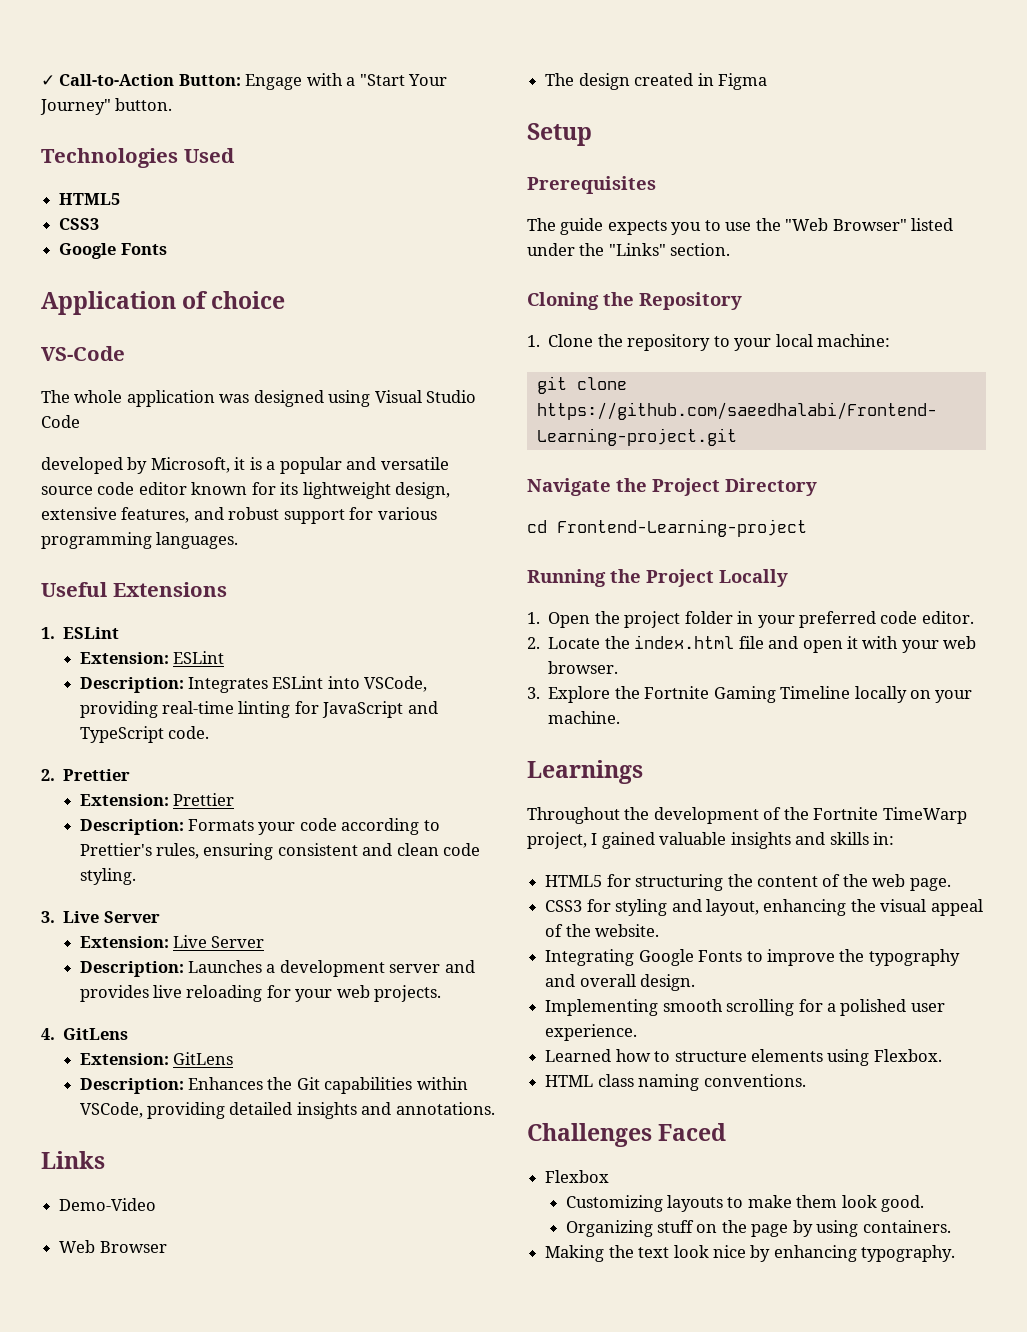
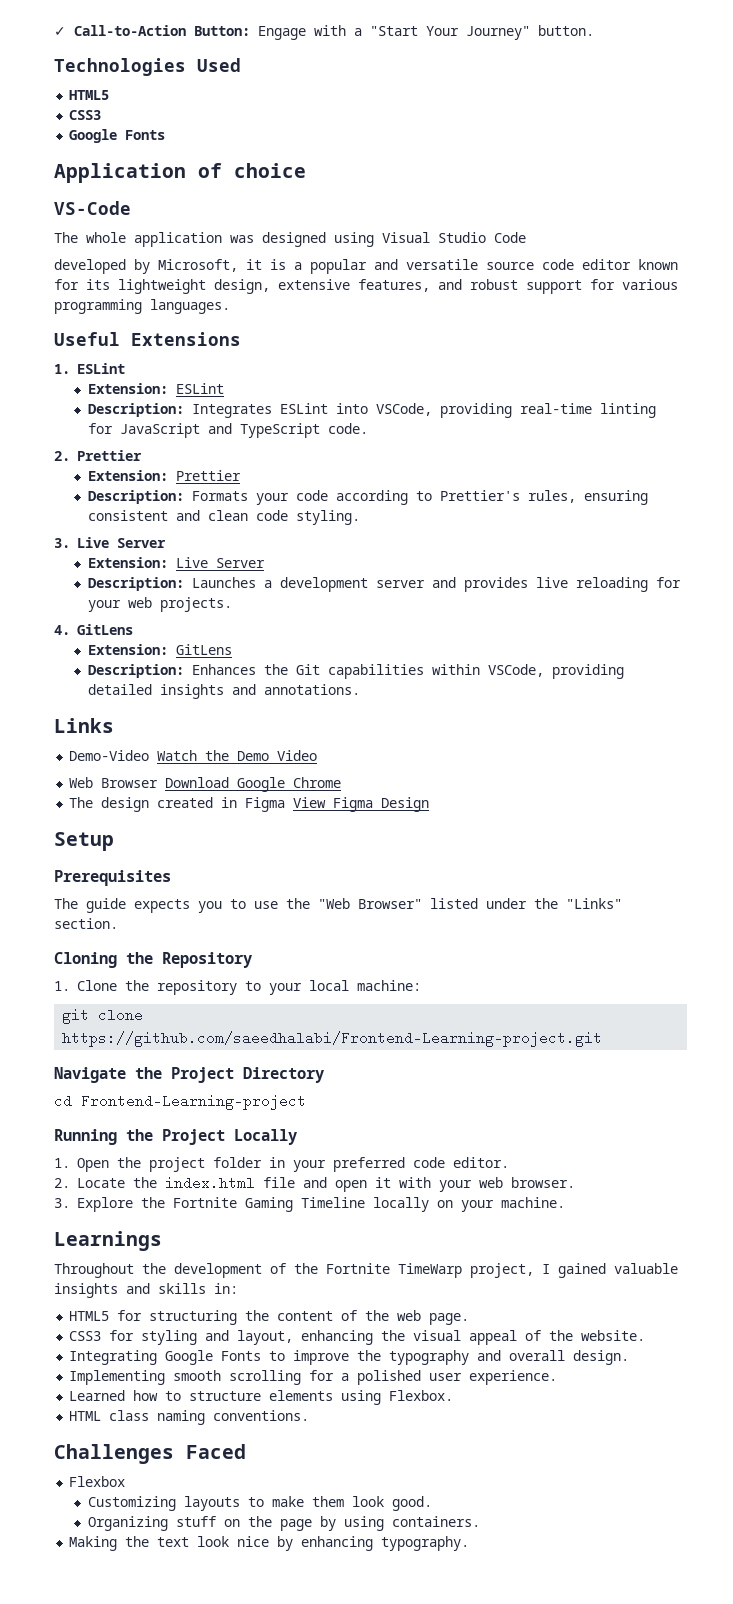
- Demo-Video
+ Demo-Video Watch the Demo Video
- Web Browser
+ Web Browser Download Google Chrome
- The design created in Figma
+ The design created in Figma View Figma Design

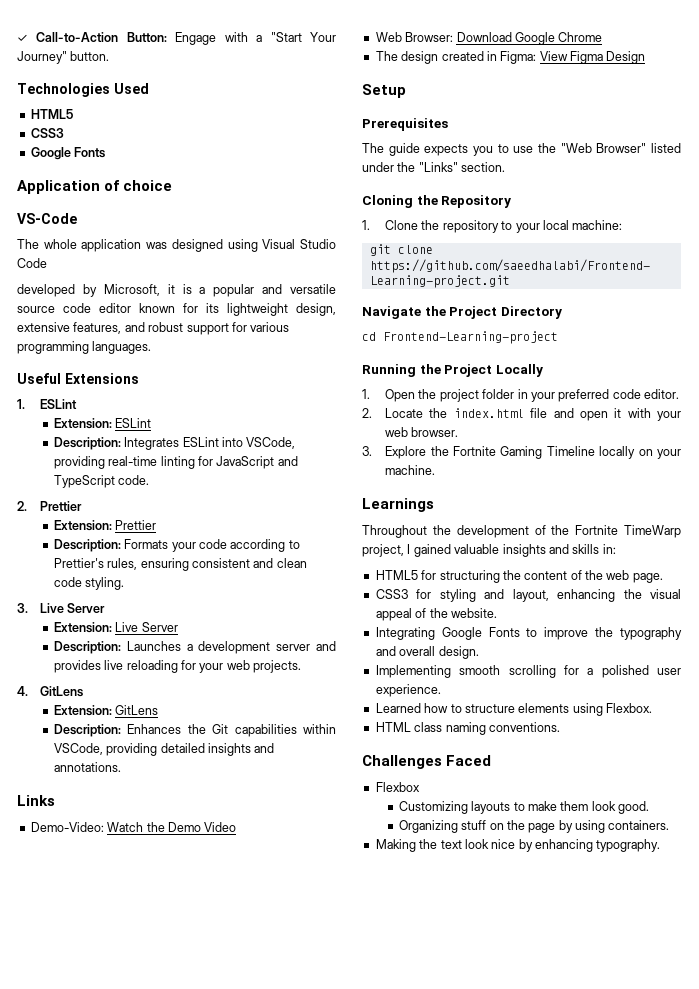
- Demo-Video Watch the Demo Video
+ Demo-Video: Watch the Demo Video
- Web Browser Download Google Chrome
+ Web Browser: Download Google Chrome
- The design created in Figma View Figma Design
+ The design created in Figma: View Figma Design

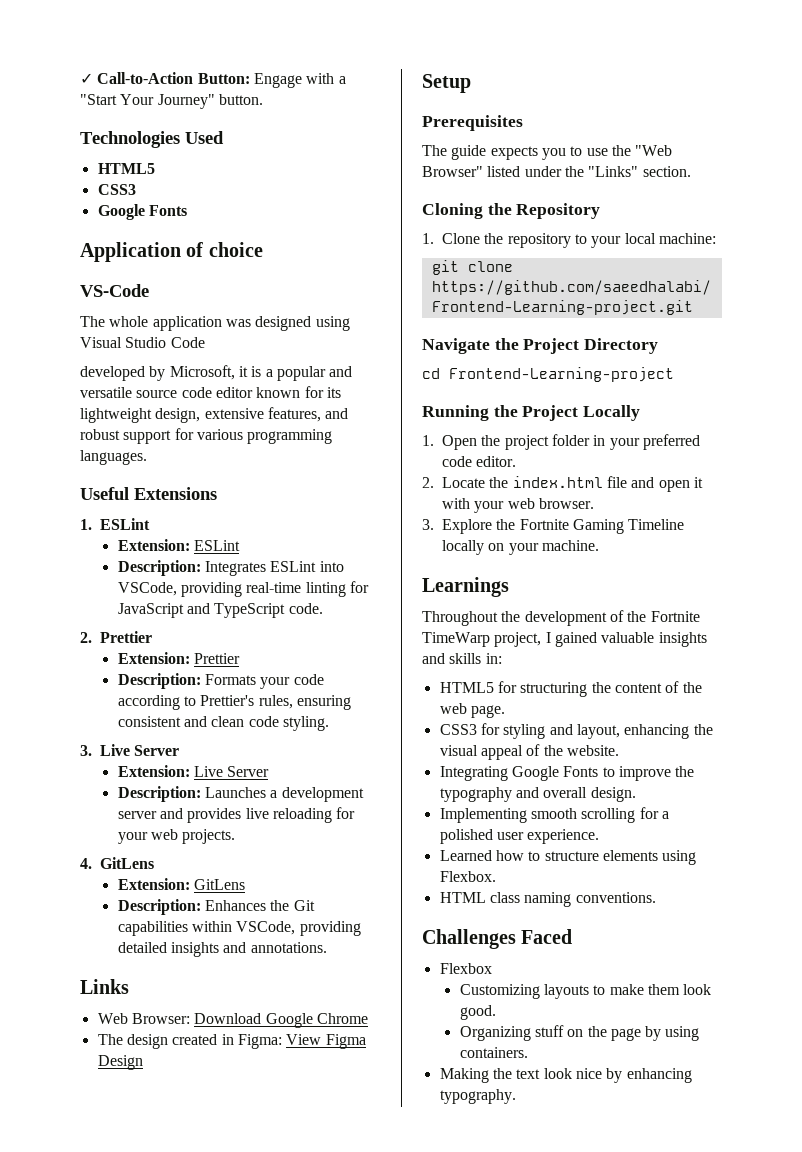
- Demo-Video: Watch the Demo Video

